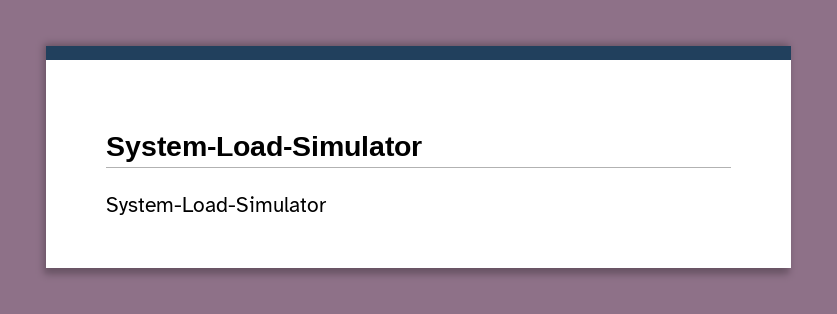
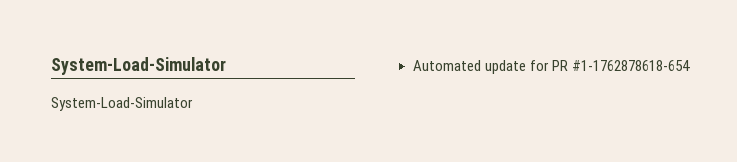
+ Automated update for PR #1-1762878618-654

